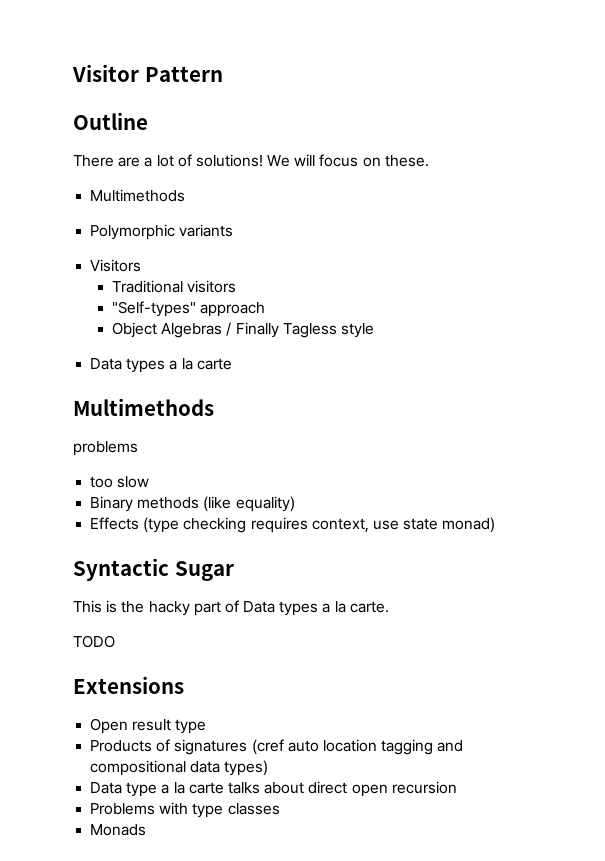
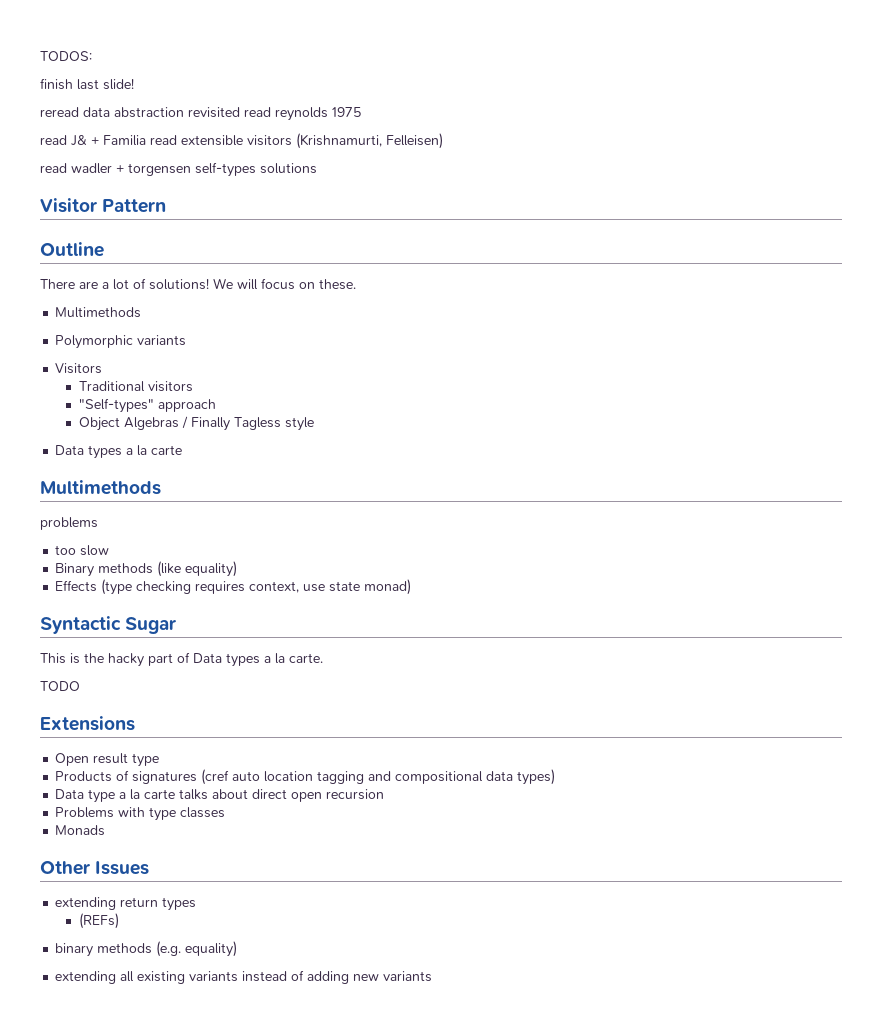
+ TODOS:
+ finish last slide!
+ reread data abstraction revisited read reynolds 1975
+ read J& + Familia read extensible visitors (Krishnamurti, Felleisen)
+ read wadler + torgensen self-types solutions
+ Other Issues
+ extending return types
+ (REFs)
+ binary methods (e.g. equality)
+ extending all existing variants instead of adding new variants

